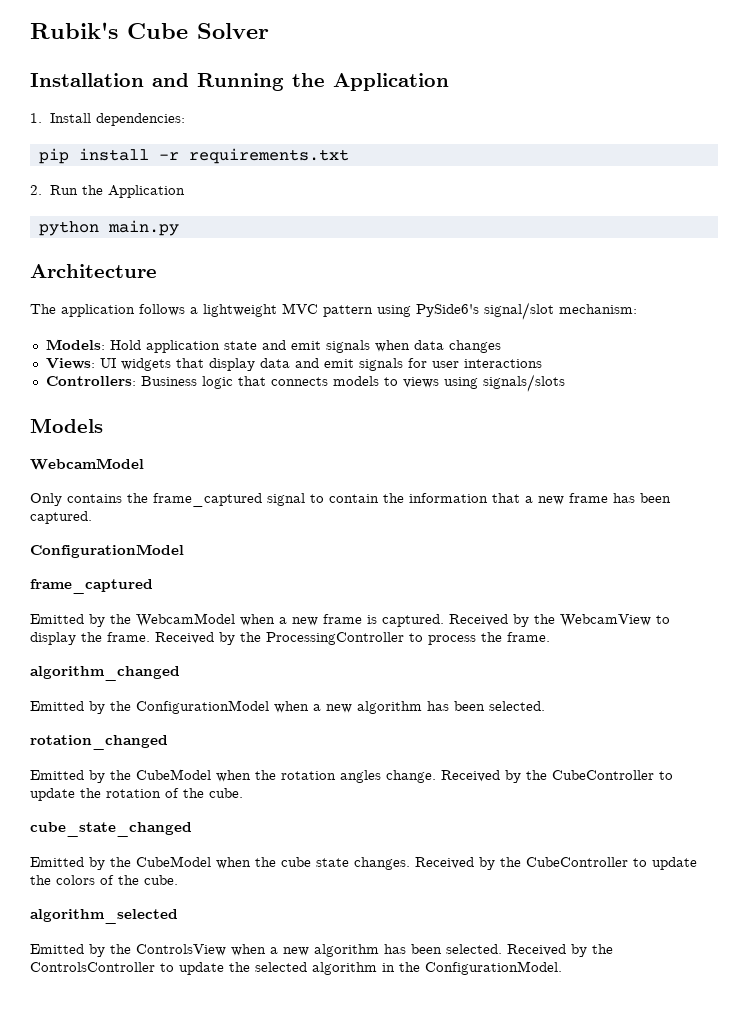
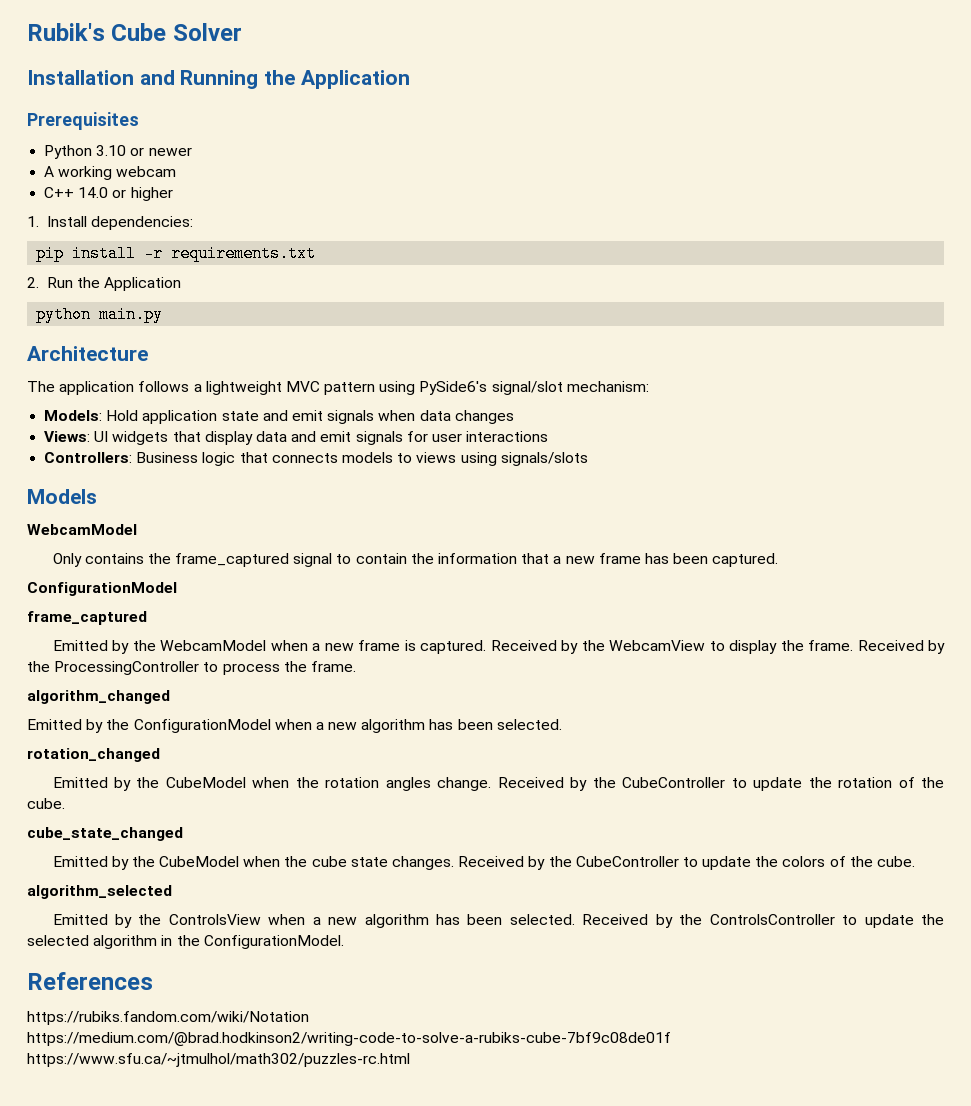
+ Prerequisites
+ Python 3.10 or newer
+ A working webcam
+ C++ 14.0 or higher
+ References
+ https://rubiks.fandom.com/wiki/Notation https://medium.com/@brad.hodkinson2/writing-code-to-solve-a-rubiks-cube-7bf9c08de01f https://www.sfu.ca/~jtmulhol/math302/puzzles-rc.html

